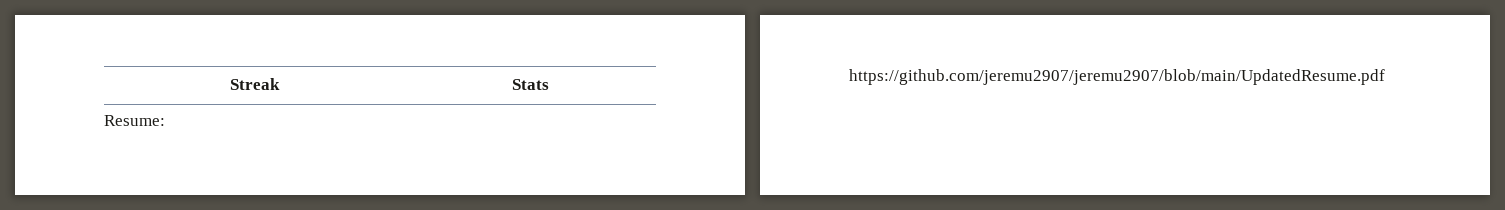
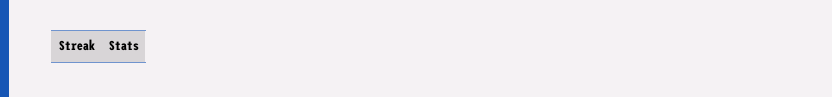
- Resume: https://github.com/jeremu2907/jeremu2907/blob/main/UpdatedResume.pdf

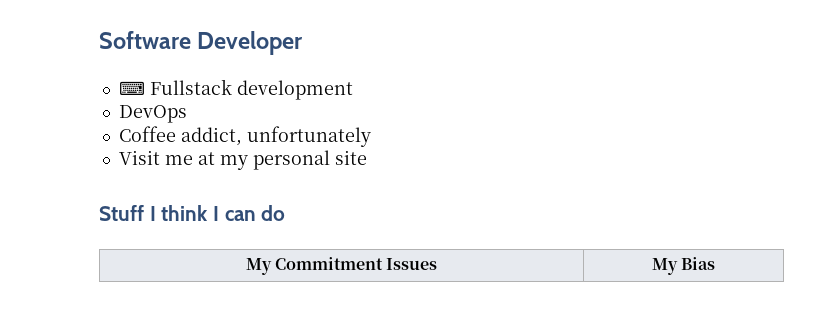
- Streak | Stats
+ Software Developer
+ ⌨ Fullstack development
+ DevOps
+ Coffee addict, unfortunately
+ Visit me at my personal site
+ Stuff I think I can do
+ My Commitment Issues | My Bias

